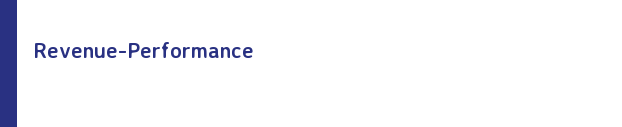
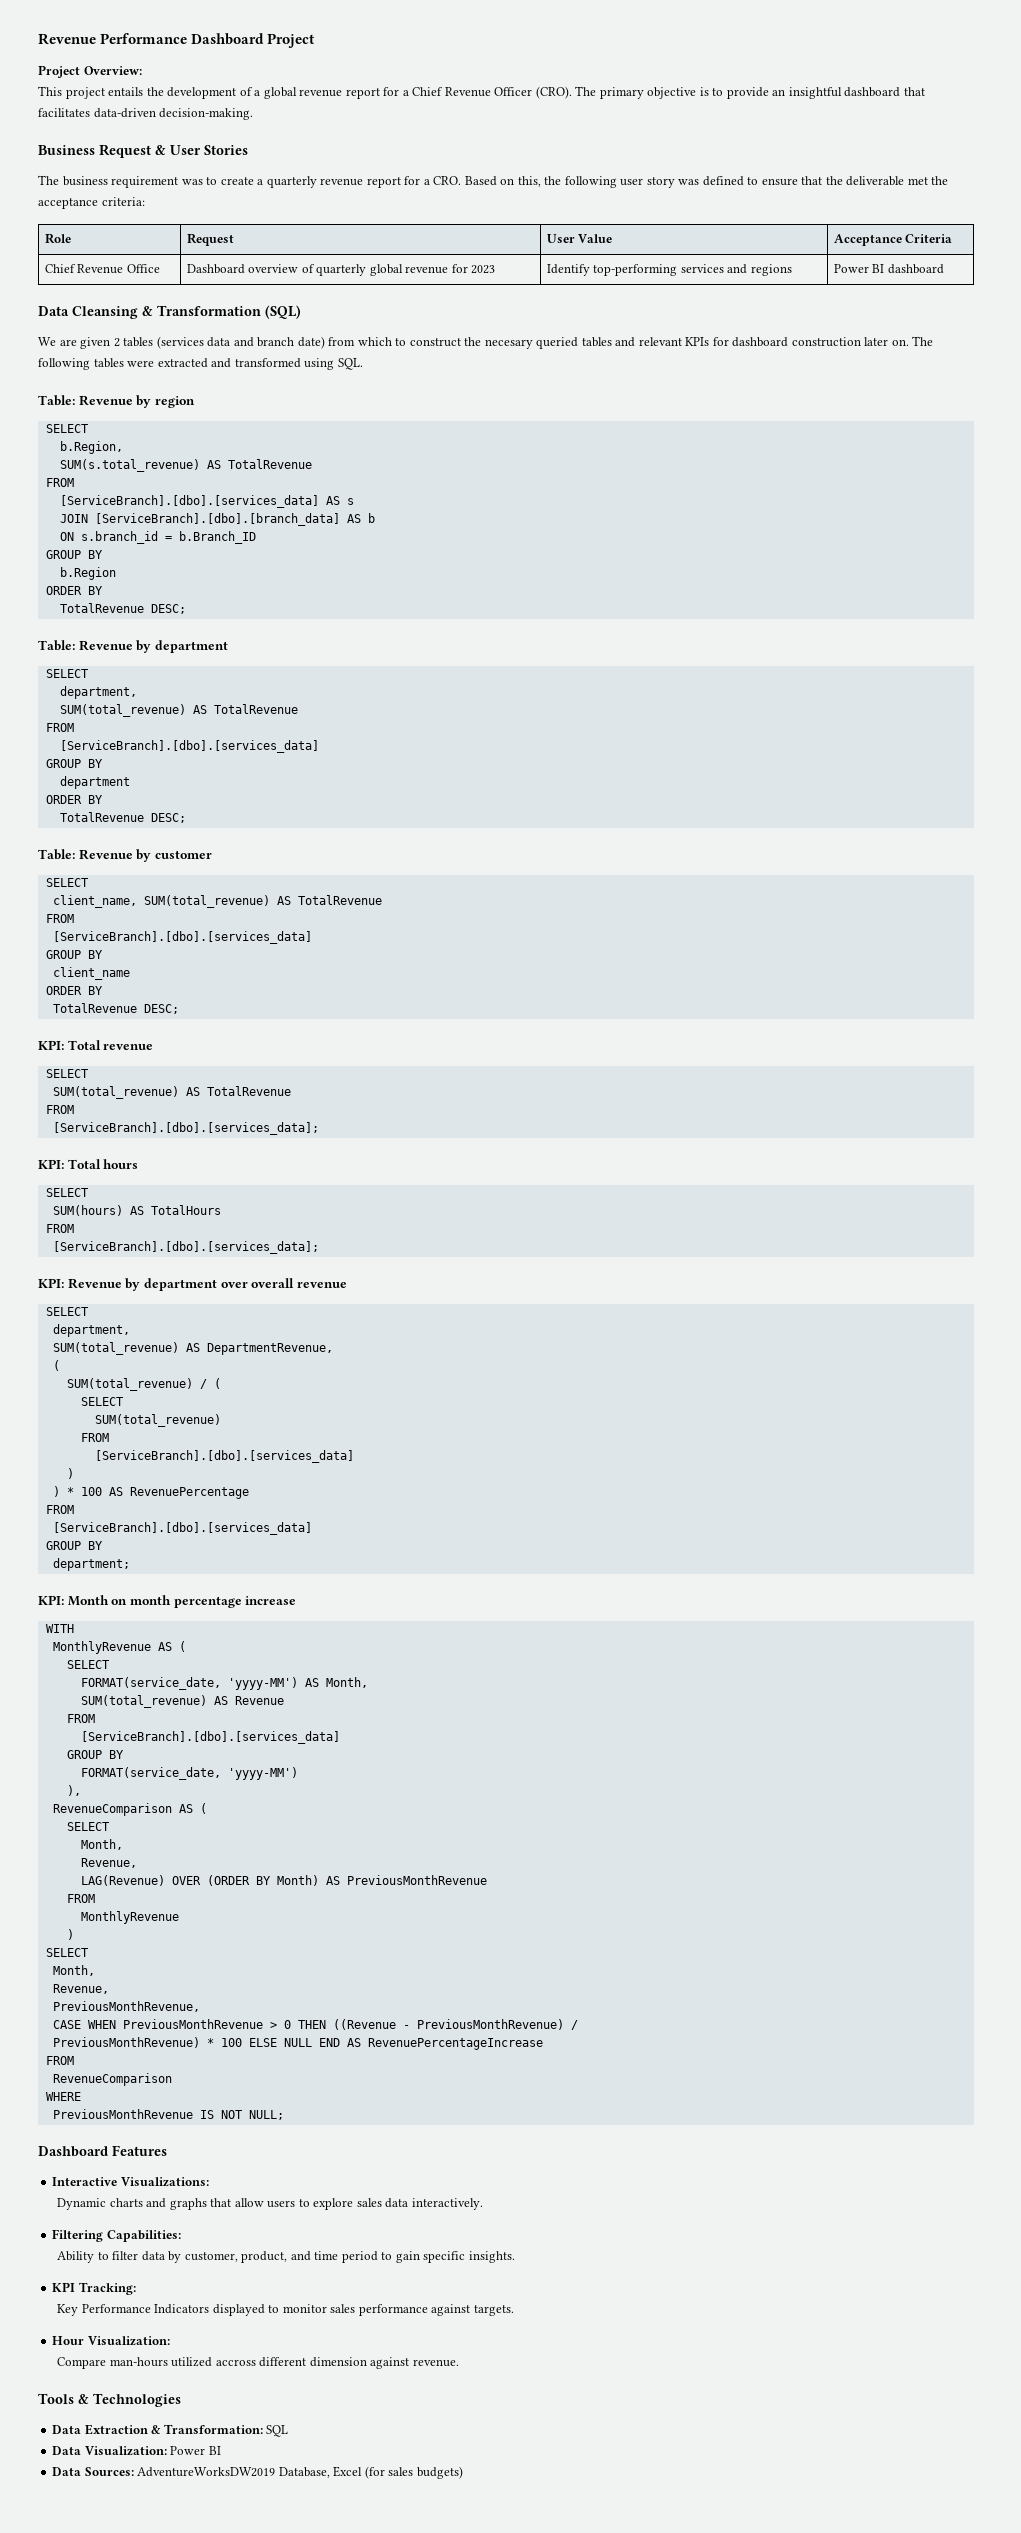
- Revenue-Performance
+ Revenue Performance Dashboard Project
+ Project Overview:
+ This project entails the development of a global revenue report for a Chief Revenue Officer (CRO). The primary objective is to provide an insightful dashboard that facilitates data-driven decision-making.
+ Business Request & User Stories
+ The business requirement was to create a quarterly revenue report for a CRO. Based on this, the following user story was defined to ensure that the deliverable met the acceptance criteria:
+ Role | Request | User Value | Acceptance Criteria
+ Chief Revenue Office | Dashboard overview of quarterly global revenue for 2023 | Identify top-performing services and regions | Power BI dashboard
+ Data Cleansing & Transformation (SQL)
+ We are given 2 tables (services data and branch date) from which to construct the necesary queried tables and relevant KPIs for dashboard construction later on. The following tables were extracted and transformed using SQL.
+ Table: Revenue by region
+ SELECT
+ b.Region,
+ SUM(s.total_revenue) AS TotalRevenue
+ FROM
+ [ServiceBranch].[dbo].[services_data] AS s
+ JOIN [ServiceBranch].[dbo].[branch_data] AS b
+ ON s.branch_id = b.Branch_ID
+ GROUP BY
+ b.Region
+ ORDER BY
+ TotalRevenue DESC;
+ Table: Revenue by department
+ SELECT
+ department,
+ SUM(total_revenue) AS TotalRevenue
+ FROM
+ [ServiceBranch].[dbo].[services_data]
+ GROUP BY
+ department
+ ORDER BY
+ TotalRevenue DESC;
+ Table: Revenue by customer
+ SELECT
+ client_name, SUM(total_revenue) AS TotalRevenue
+ FROM
+ [ServiceBranch].[dbo].[services_data]
+ GROUP BY
+ client_name
+ ORDER BY
+ TotalRevenue DESC;
+ KPI: Total revenue
+ SELECT
+ SUM(total_revenue) AS TotalRevenue
+ FROM
+ [ServiceBranch].[dbo].[services_data];
+ KPI: Total hours
+ SELECT
+ SUM(hours) AS TotalHours
+ FROM
+ [ServiceBranch].[dbo].[services_data];
+ KPI: Revenue by department over overall revenue
+ SELECT
+ department,
+ SUM(total_revenue) AS DepartmentRevenue,
+ (
+ SUM(total_revenue) / (
+ SELECT
+ SUM(total_revenue)
+ FROM
+ [ServiceBranch].[dbo].[services_data]
+ )
+ ) * 100 AS RevenuePercentage
+ FROM
+ [ServiceBranch].[dbo].[services_data]
+ GROUP BY
+ department;
+ KPI: Month on month percentage increase
+ WITH
+ MonthlyRevenue AS (
+ SELECT
+ FORMAT(service_date, 'yyyy-MM') AS Month,
+ SUM(total_revenue) AS Revenue
+ FROM
+ [ServiceBranch].[dbo].[services_data]
+ GROUP BY
+ FORMAT(service_date, 'yyyy-MM')
+ ),
+ RevenueComparison AS (
+ SELECT
+ Month,
+ Revenue,
+ LAG(Revenue) OVER (ORDER BY Month) AS PreviousMonthRevenue
+ FROM
+ MonthlyRevenue
+ )
+ SELECT
+ Month,
+ Revenue,
+ PreviousMonthRevenue,
+ CASE WHEN PreviousMonthRevenue > 0 THEN ((Revenue - PreviousMonthRevenue) /
+ PreviousMonthRevenue) * 100 ELSE NULL END AS RevenuePercentageIncrease
+ FROM
+ RevenueComparison
+ WHERE
+ PreviousMonthRevenue IS NOT NULL;
+ Dashboard Features
+ Interactive Visualizations:
+ Dynamic charts and graphs that allow users to explore sales data interactively.
+ Filtering Capabilities:
+ Ability to filter data by customer, product, and time period to gain specific insights.
+ KPI Tracking:
+ Key Performance Indicators displayed to monitor sales performance against targets.
+ Hour Visualization:
+ Compare man-hours utilized accross different dimension against revenue.
+ Tools & Technologies
+ Data Extraction & Transformation: SQL
+ Data Visualization: Power BI
+ Data Sources: AdventureWorksDW2019 Database, Excel (for sales budgets)

